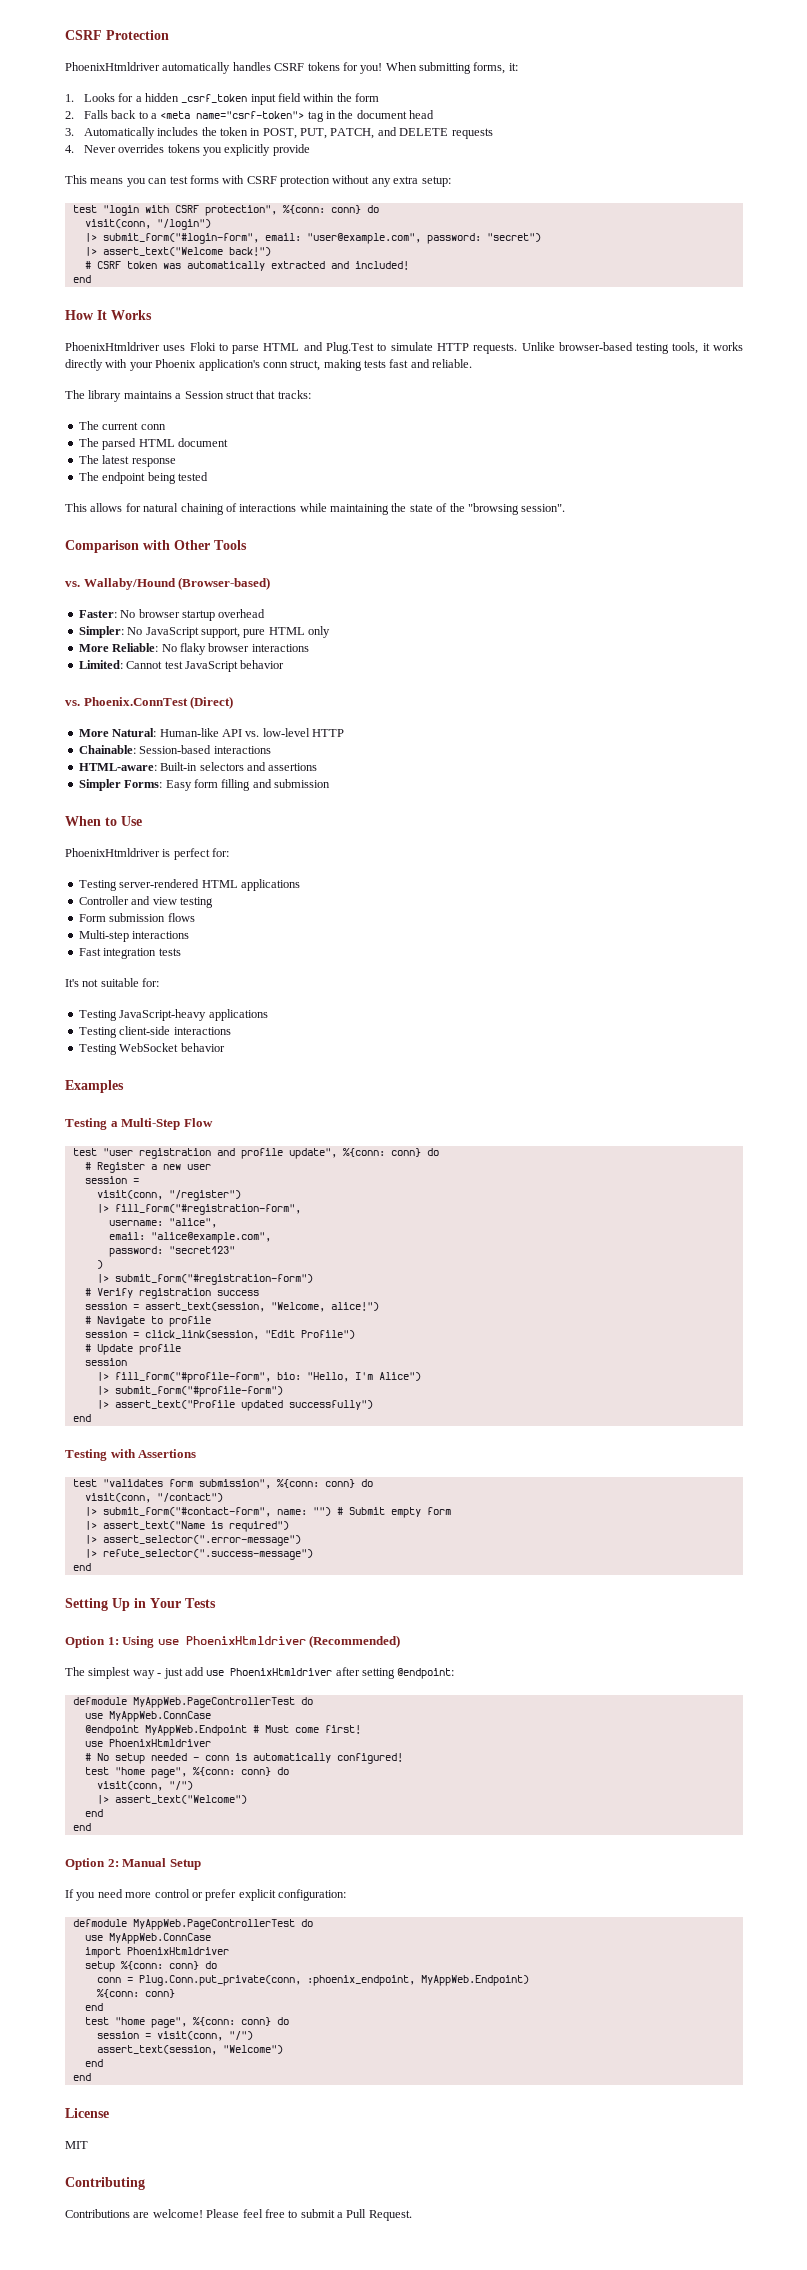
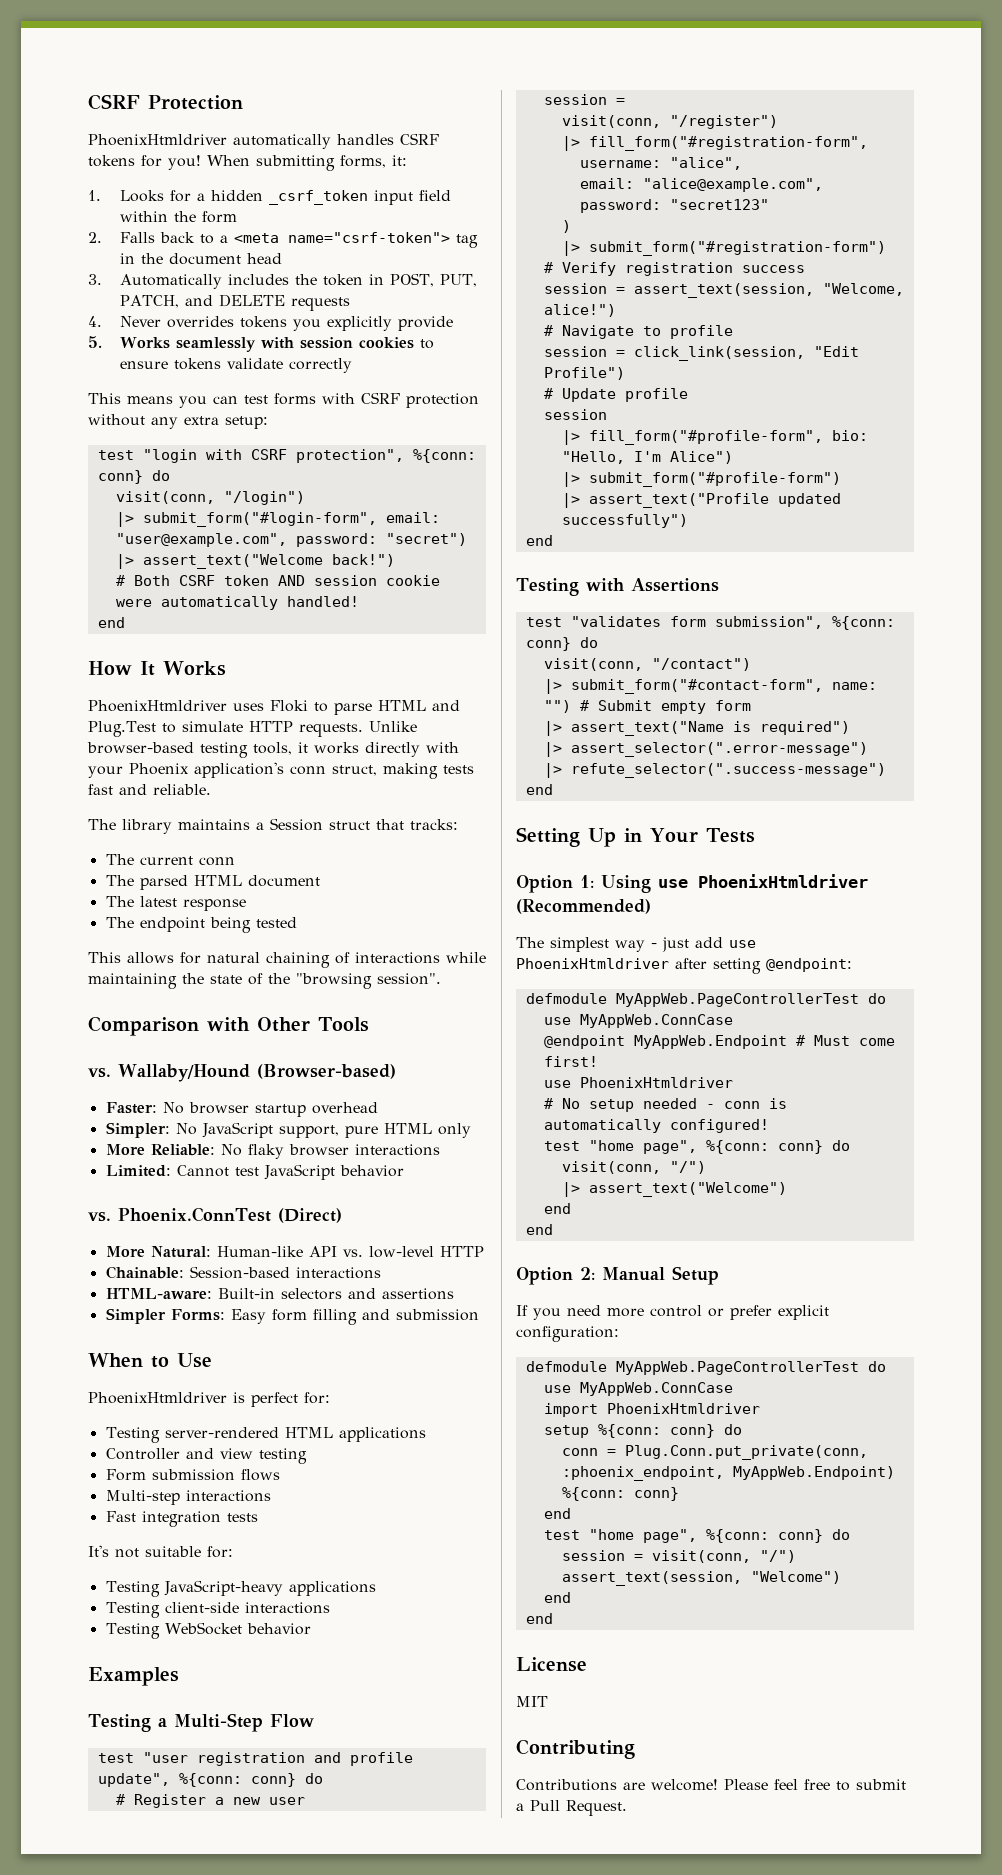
+ 5. Works seamlessly with session cookies to ensure tokens validate correctly
- # CSRF token was automatically extracted and included!
+ # Both CSRF token AND session cookie were automatically handled!

